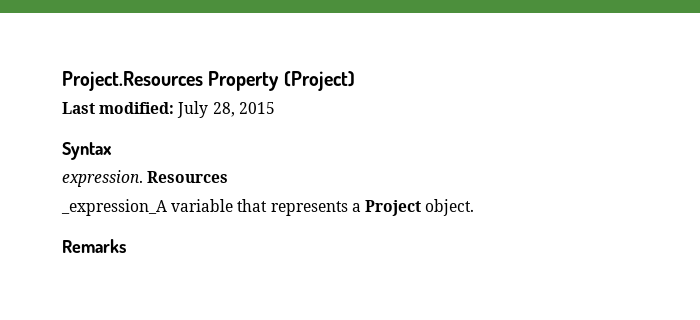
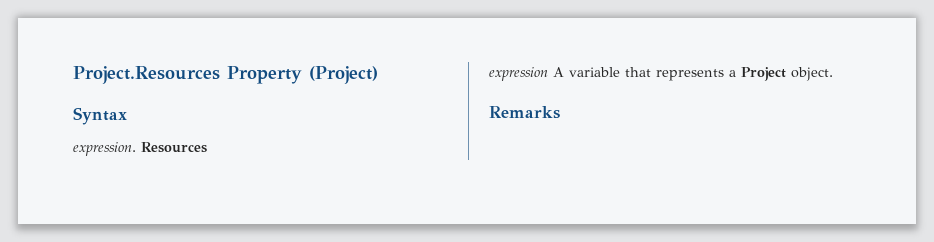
- Last modified: July 28, 2015
- _expression_A variable that represents a Project object.
+ expression A variable that represents a Project object.

